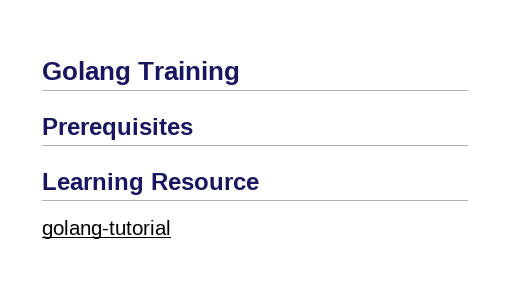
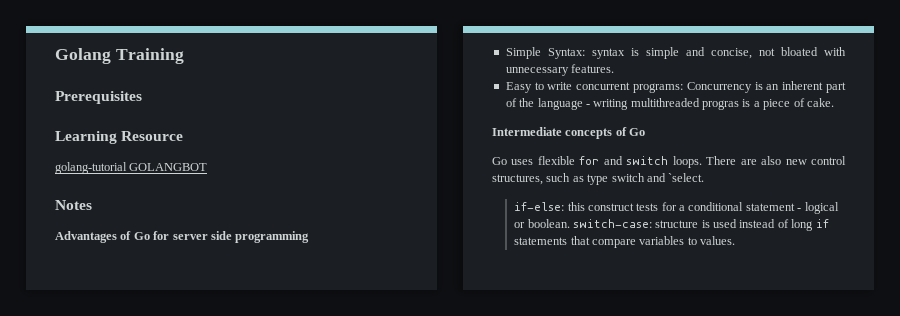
- golang-tutorial
+ golang-tutorial GOLANGBOT
+ Notes
+ Advantages of Go for server side programming
+ Simple Syntax: syntax is simple and concise, not bloated with unnecessary features.
+ Easy to write concurrent programs: Concurrency is an inherent part of the language - writing multithreaded progras is a piece of cake.
+ Intermediate concepts of Go
+ Go uses flexible for and switch loops. There are also new control structures, such as type switch and `select.
+ if-else: this construct tests for a conditional statement - logical or boolean. switch-case: structure is used instead of long if statements that compare variables to values.

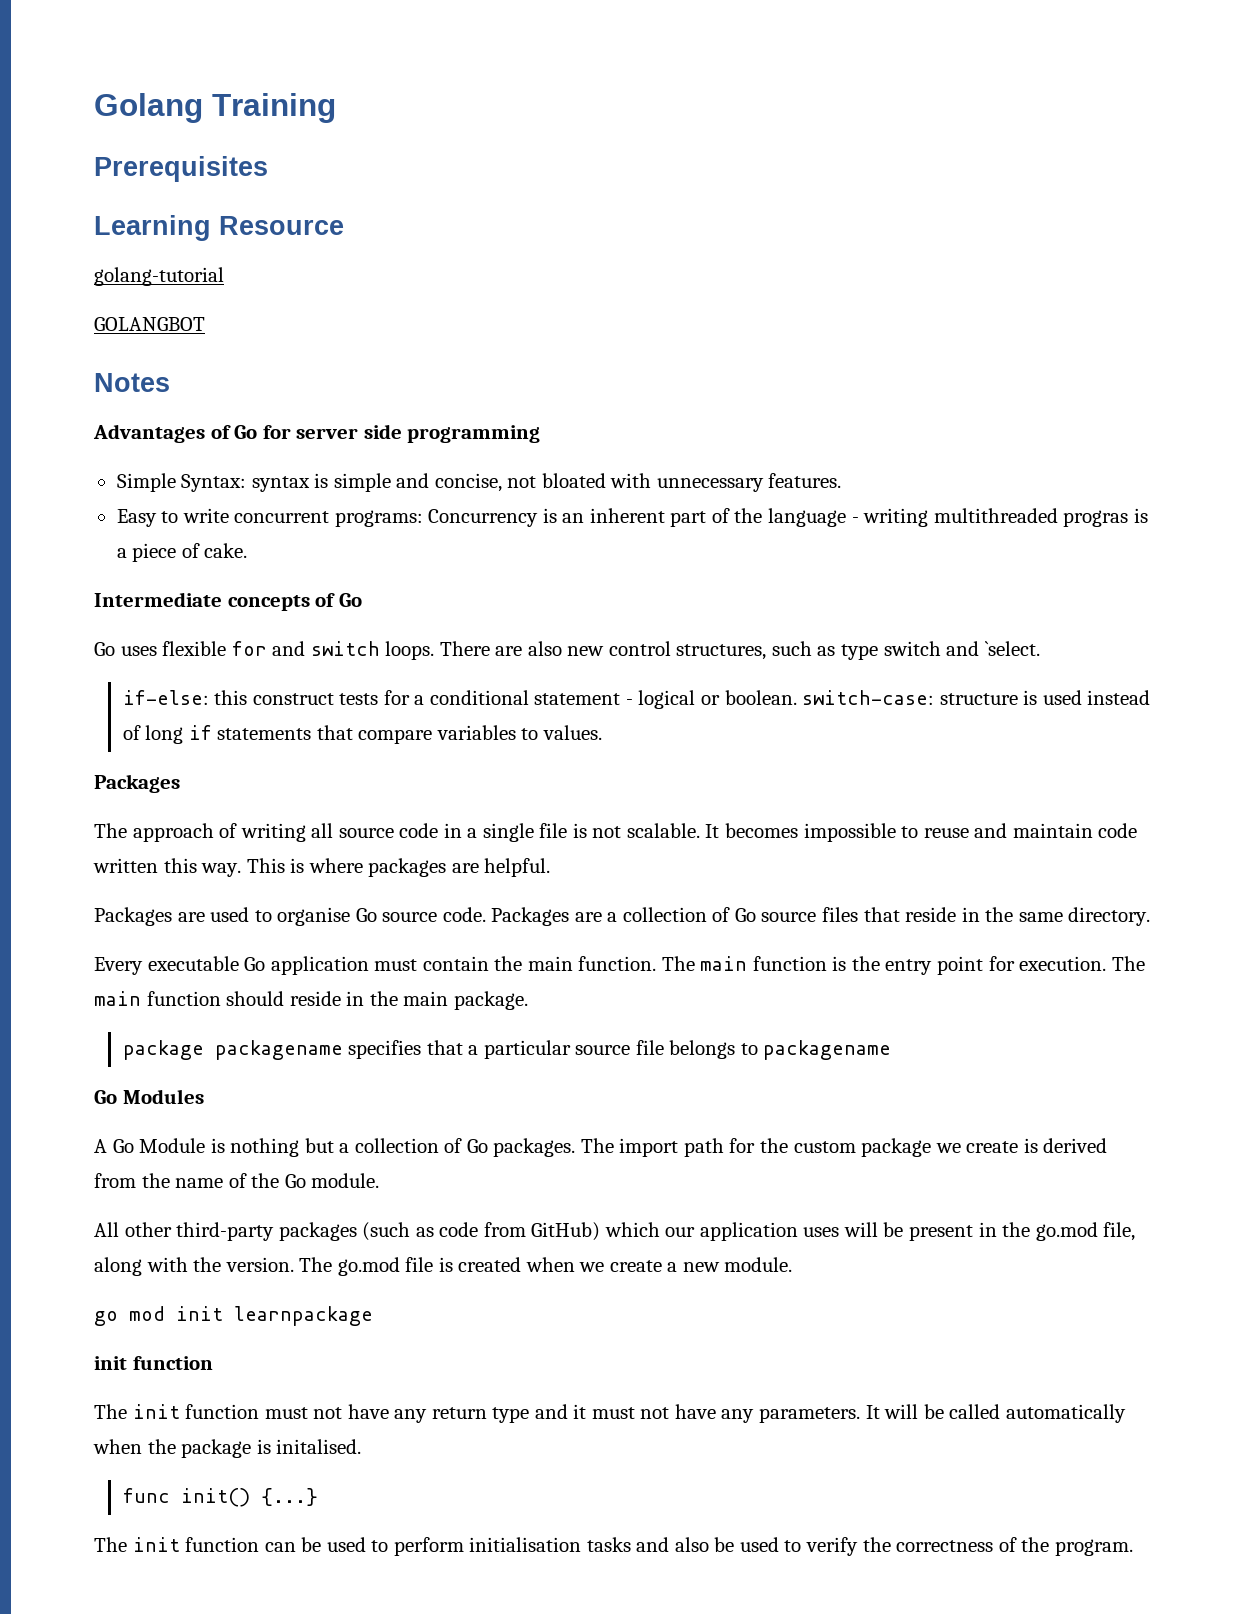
- golang-tutorial GOLANGBOT
+ golang-tutorial
+ GOLANGBOT
  if-else: this construct tests for a conditional statement - logical or boolean. switch-case: structure is used instead of long if statements that compare variables to values.
+ Packages
+ The approach of writing all source code in a single file is not scalable. It becomes impossible to reuse and maintain code written this way. This is where packages are helpful.
+ Packages are used to organise Go source code. Packages are a collection of Go source files that reside in the same directory.
+ Every executable Go application must contain the main function. The main function is the entry point for execution. The main function should reside in the main package.
+ package packagename specifies that a particular source file belongs to packagename
+ Go Modules
+ A Go Module is nothing but a collection of Go packages. The import path for the custom package we create is derived from the name of the Go module.
+ All other third-party packages (such as code from GitHub) which our application uses will be present in the go.mod file, along with the version. The go.mod file is created when we create a new module.
+ go mod init learnpackage
+ init function
+ The init function must not have any return type and it must not have any parameters. It will be called automatically when the package is initalised.
+ func init() {...}
+ The init function can be used to perform initialisation tasks and also be used to verify the correctness of the program.

